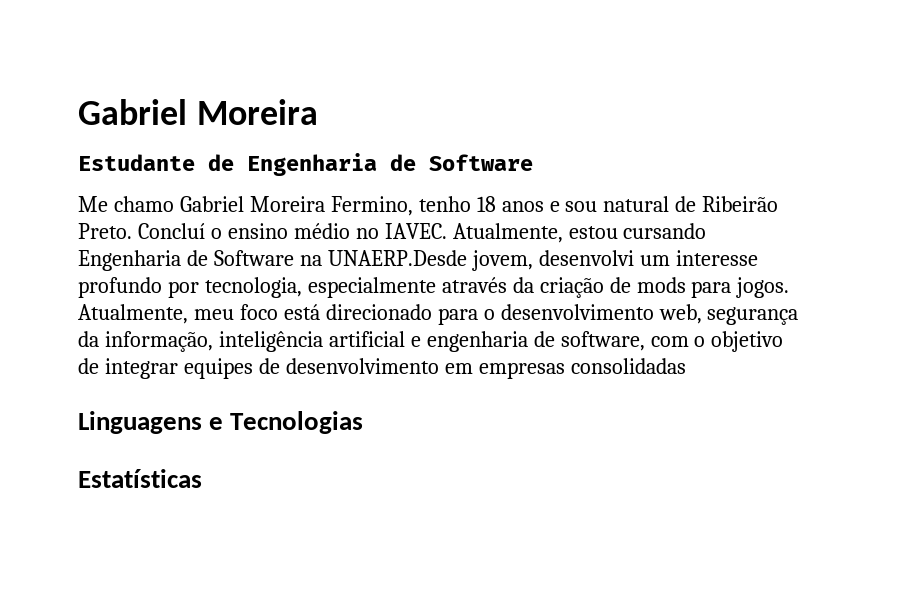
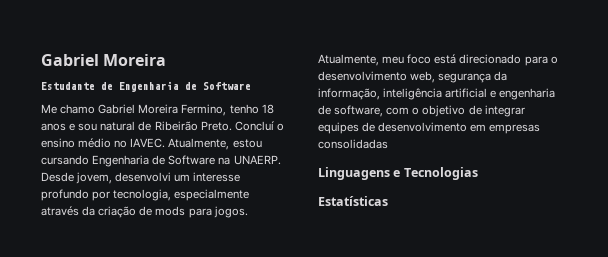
- Atualmente, estou cursando Engenharia de Software na UNAERP.Desde jovem, desenvolvi um interesse profundo por tecnologia, especialmente através da criação de mods para jogos.
+ Atualmente, estou cursando Engenharia de Software na UNAERP. Desde jovem, desenvolvi um interesse profundo por tecnologia, especialmente através da criação de mods para jogos.

